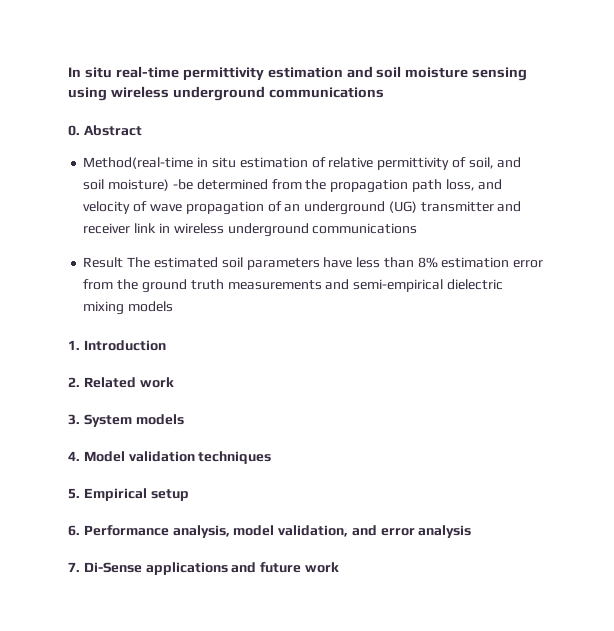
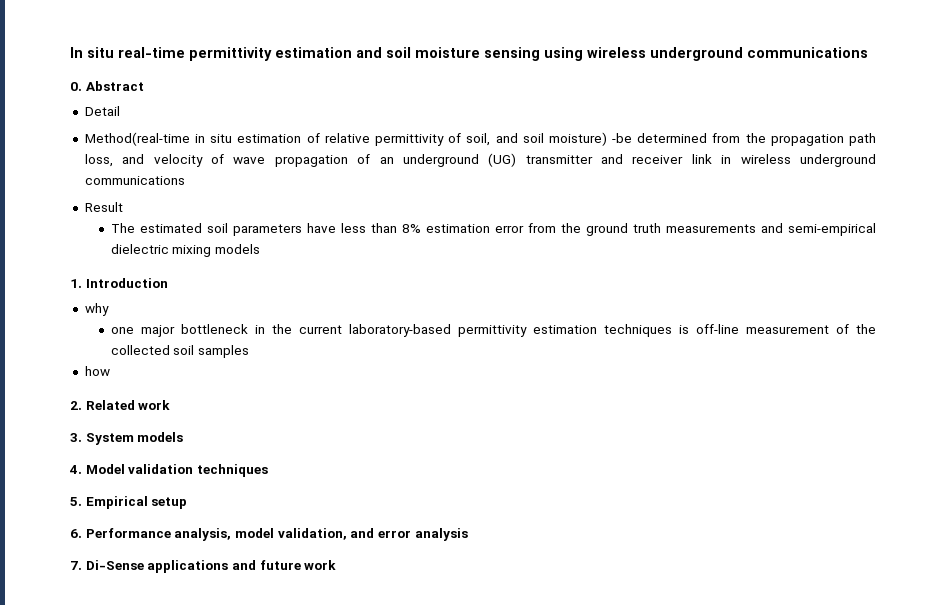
+ Detail
- Result The estimated soil parameters have less than 8% estimation error from the ground truth measurements and semi-empirical dielectric mixing models
+ Result
+ The estimated soil parameters have less than 8% estimation error from the ground truth measurements and semi-empirical dielectric mixing models
+ why
+ one major bottleneck in the current laboratory-based permittivity estimation techniques is off-line measurement of the collected soil samples
+ how

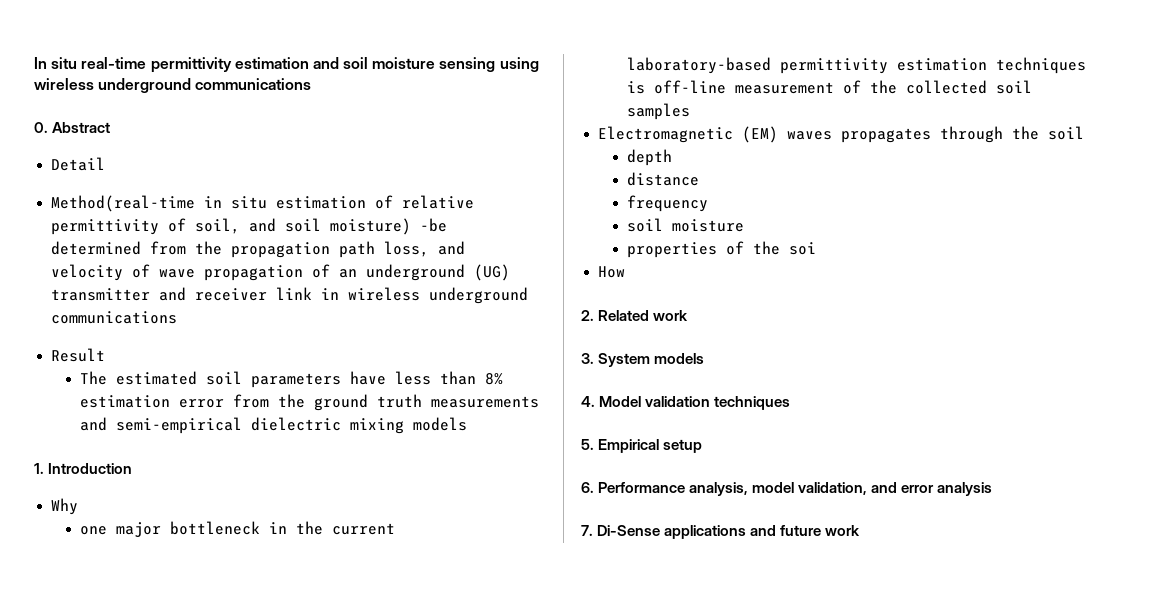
- why
+ Why
- how
+ Electromagnetic (EM) waves propagates through the soil
+ depth
+ distance
+ frequency
+ soil moisture
+ properties of the soi
+ How

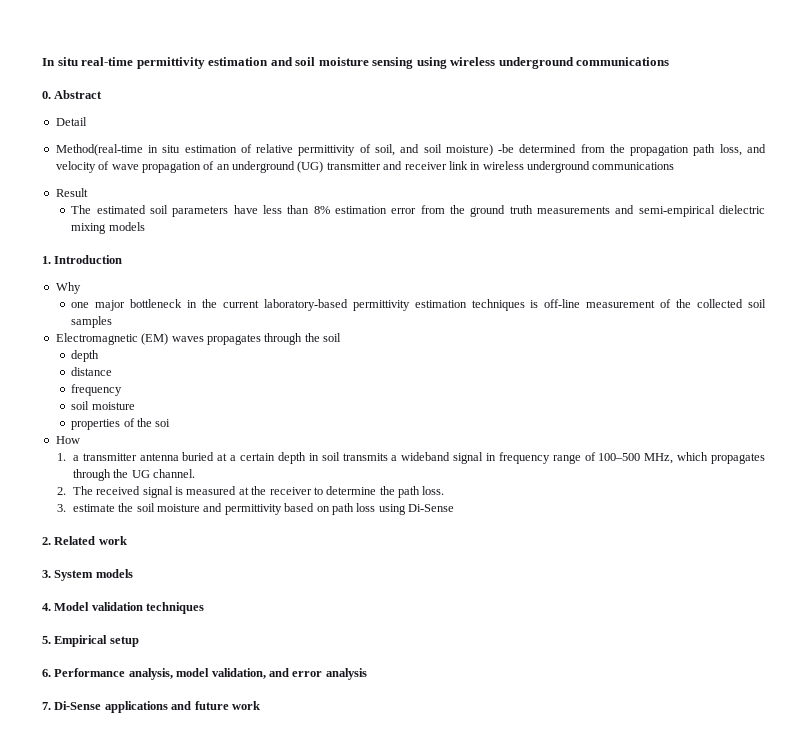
+ 1. a transmitter antenna buried at a certain depth in soil transmits a wideband signal in frequency range of 100–500 MHz, which propagates through the UG channel.
+ 2. The received signal is measured at the receiver to determine the path loss.
+ 3. estimate the soil moisture and permittivity based on path loss using Di-Sense

